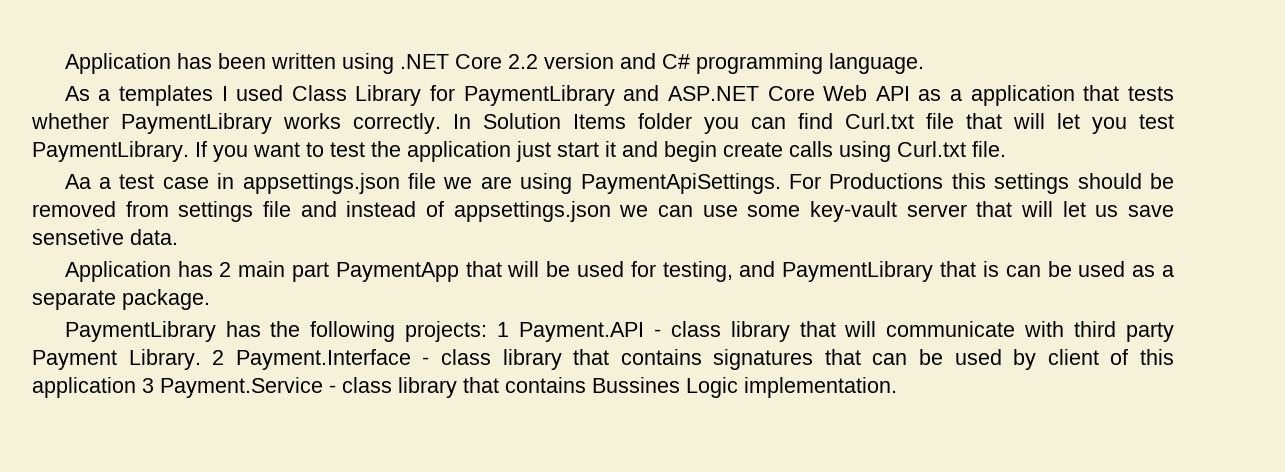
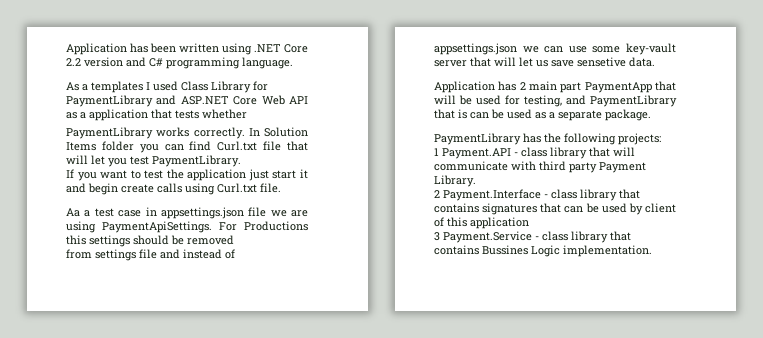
- As a templates I used Class Library for PaymentLibrary and ASP.NET Core Web API as a application that tests whether PaymentLibrary works correctly.
+ As a templates I used Class Library for PaymentLibrary and ASP.NET Core Web API as a application that tests whether
+ PaymentLibrary works correctly.
- In Solution Items folder you can find Curl.txt file that will let you test PaymentLibrary. If you want to test the application just start it and begin create calls using Curl.txt file.
+ In Solution Items folder you can find Curl.txt file that will let you test PaymentLibrary.
+ If you want to test the application just start it and begin create calls using Curl.txt file.
- For Productions this settings should be removed from settings file and instead of appsettings.json we can use some key-vault server that will let us save sensetive data.
+ For Productions this settings should be removed
+ from settings file and instead of appsettings.json we can use some key-vault server that will let us save sensetive data.
- PaymentLibrary has the following projects: 1 Payment.API - class library that will communicate with third party Payment Library. 2 Payment.Interface - class library that contains signatures that can be used by client of this application 3 Payment.Service - class library that contains Bussines Logic implementation.
+ PaymentLibrary has the following projects:
+ 1 Payment.API - class library that will communicate with third party Payment Library.
+ 2 Payment.Interface - class library that contains signatures that can be used by client of this application
+ 3 Payment.Service - class library that contains Bussines Logic implementation.

